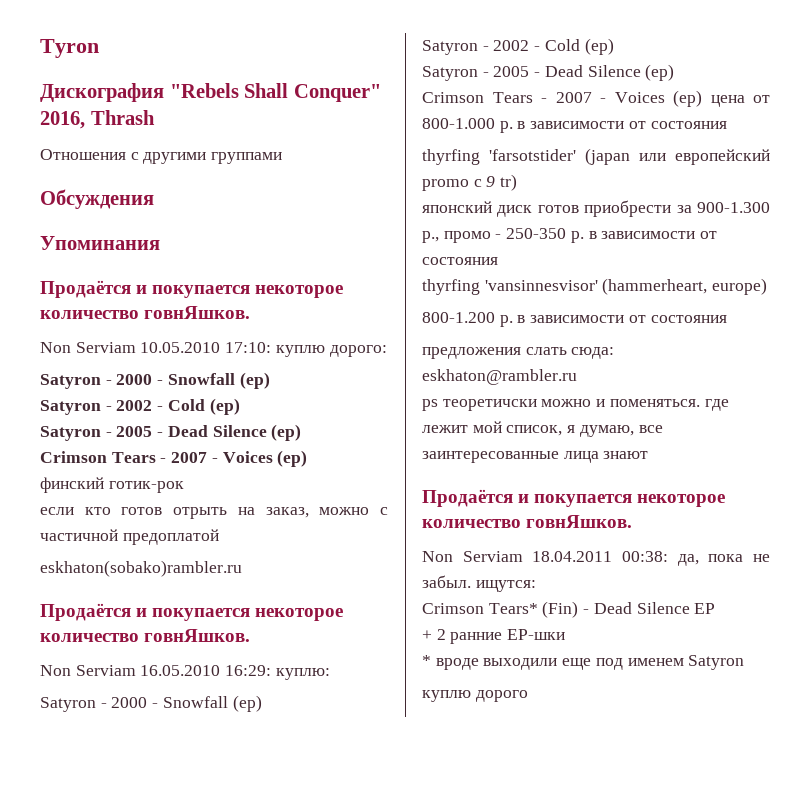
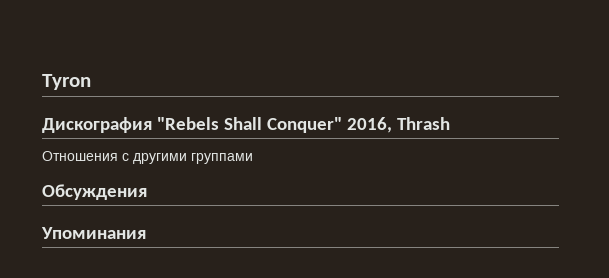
  Упоминания
- Продаётся и покупается некоторое количество говнЯшков.
- Non Serviam 10.05.2010 17:10: куплю дорого:
- Satyron - 2000 - Snowfall (ер)
- Satyron - 2002 - Cold (ер)
- Satyron - 2005 - Dead Silence (ер)
- Crimson Tears - 2007 - Voices (ep)
- финский готик-рок
- если кто готов отрыть на заказ, можно с частичной предоплатой
- eskhaton(sobako)rambler.ru
- Продаётся и покупается некоторое количество говнЯшков.
- Non Serviam 16.05.2010 16:29: куплю:
- Satyron - 2000 - Snowfall (ер)
- Satyron - 2002 - Cold (ер)
- Satyron - 2005 - Dead Silence (ер)
- Crimson Tears - 2007 - Voices (ep) цена от 800-1.000 р. в зависимости от состояния
- thyrfing 'farsotstider' (japan или европейский promo с 9 tr)
- японский диск готов приобрести за 900-1.300 р., промо - 250-350 р. в зависимости от состояния
- thyrfing 'vansinnesvisor' (hammerheart, europe)
- 800-1.200 р. в зависимости от состояния
- предложения слать сюда: eskhaton@rambler.ru
- ps теоретичски можно и поменяться. где лежит мой список, я думаю, все заинтересованные лица знают
- Продаётся и покупается некоторое количество говнЯшков.
- Non Serviam 18.04.2011 00:38: да, пока не забыл. ищутся:
- Crimson Tears* (Fin) - Dead Silence EP
- + 2 ранние ЕР-шки
- * вроде выходили еще под именем Satyron
- куплю дорого

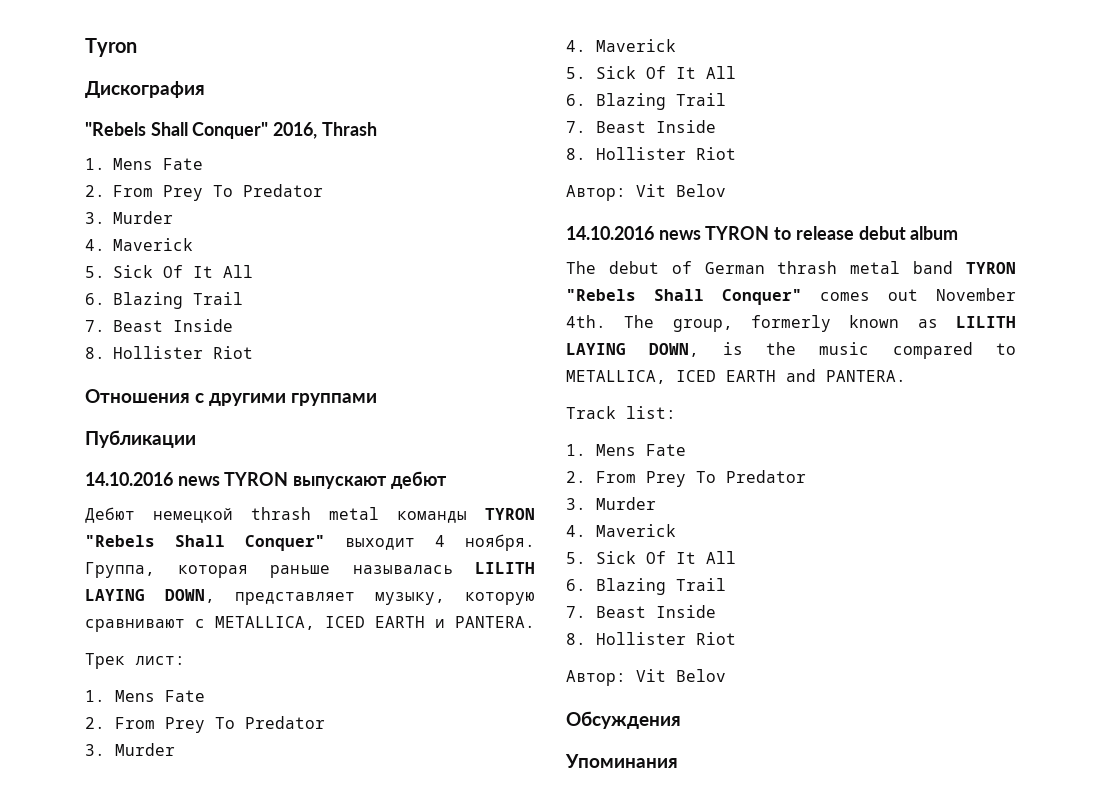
- Дискография "Rebels Shall Conquer" 2016, Thrash
+ Дискография
+ "Rebels Shall Conquer" 2016, Thrash
+ 1. Mens Fate
+ 2. From Prey To Predator
+ 3. Murder
+ 4. Maverick
+ 5. Sick Of It All
+ 6. Blazing Trail
+ 7. Beast Inside
+ 8. Hollister Riot
  Отношения с другими группами
+ Публикации
+ 14.10.2016 news TYRON выпускают дебют
+ Дебют немецкой thrash metal команды TYRON "Rebels Shall Conquer" выходит 4 ноября. Группа, которая раньше называлась LILITH LAYING DOWN, представляет музыку, которую сравнивают с METALLICA, ICED EARTH и PANTERA.
+ Трек лист:
+ 1. Mens Fate
+ 2. From Prey To Predator
+ 3. Murder
+ 4. Maverick
+ 5. Sick Of It All
+ 6. Blazing Trail
+ 7. Beast Inside
+ 8. Hollister Riot
+ Автор: Vit Belov
+ 14.10.2016 news TYRON to release debut album
+ The debut of German thrash metal band TYRON "Rebels Shall Conquer" comes out November 4th. The group, formerly known as LILITH LAYING DOWN, is the music compared to METALLICA, ICED EARTH and PANTERA.
+ Track list:
+ 1. Mens Fate
+ 2. From Prey To Predator
+ 3. Murder
+ 4. Maverick
+ 5. Sick Of It All
+ 6. Blazing Trail
+ 7. Beast Inside
+ 8. Hollister Riot
+ Автор: Vit Belov

